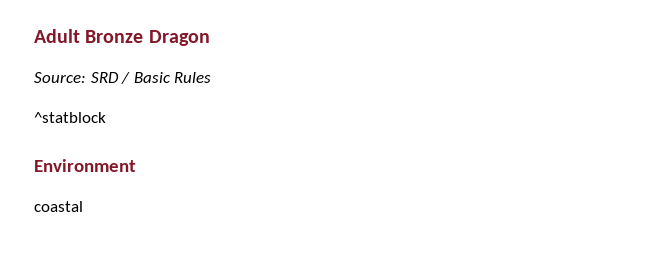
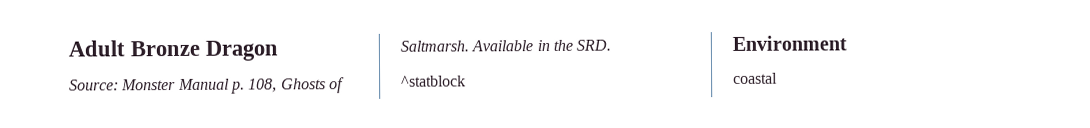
- Source: SRD / Basic Rules
+ Source: Monster Manual p. 108, Ghosts of Saltmarsh. Available in the SRD.

